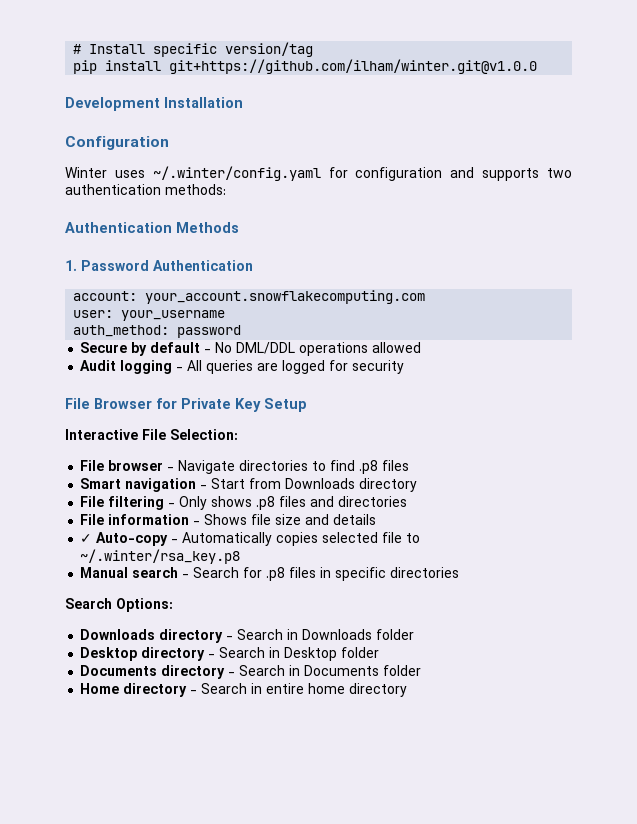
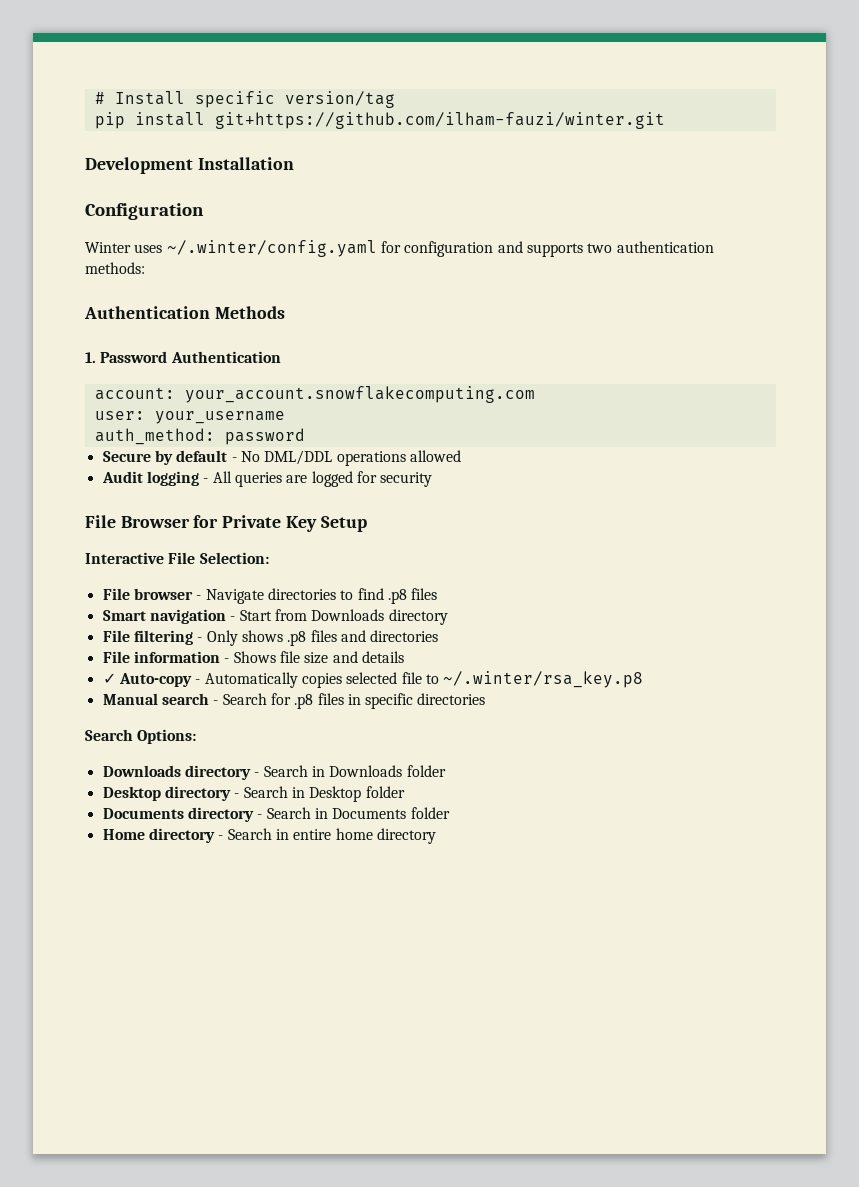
- pip install git+https://github.com/ilham/winter.git@v1.0.0
+ pip install git+https://github.com/ilham-fauzi/winter.git

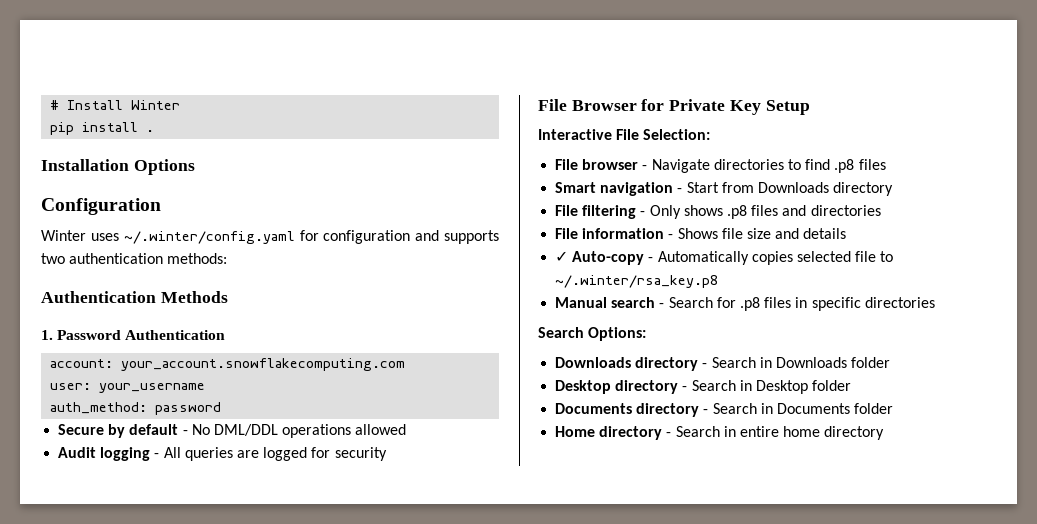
- # Install specific version/tag
+ # Install Winter
- pip install git+https://github.com/ilham-fauzi/winter.git
- Development Installation
+ pip install .
+ Installation Options

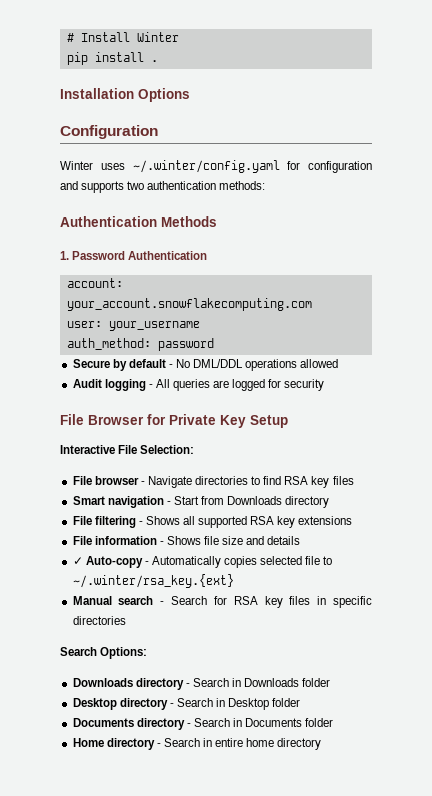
- File browser - Navigate directories to find .p8 files
+ File browser - Navigate directories to find RSA key files
- File filtering - Only shows .p8 files and directories
+ File filtering - Shows all supported RSA key extensions
- ✓ Auto-copy - Automatically copies selected file to ~/.winter/rsa_key.p8
+ ✓ Auto-copy - Automatically copies selected file to ~/.winter/rsa_key.{ext}
- Manual search - Search for .p8 files in specific directories
+ Manual search - Search for RSA key files in specific directories

